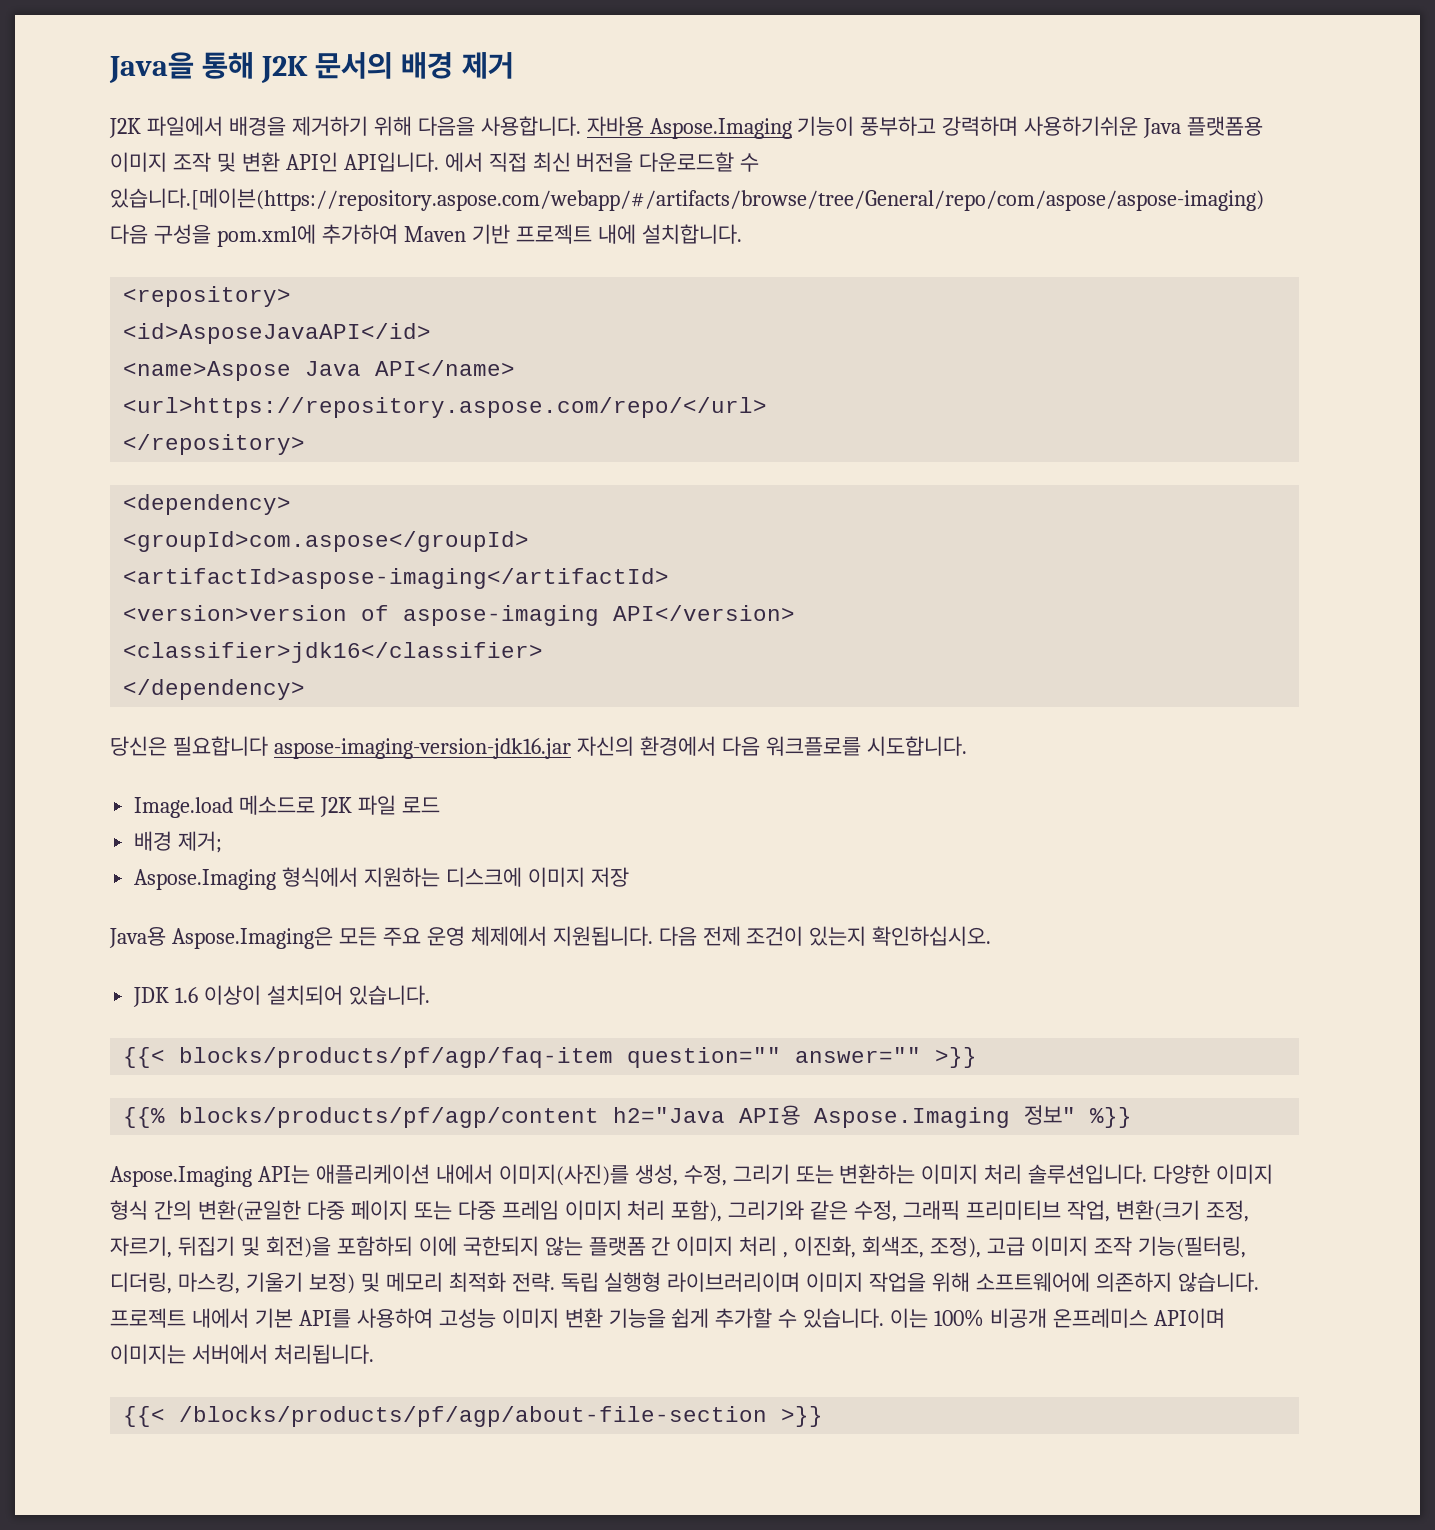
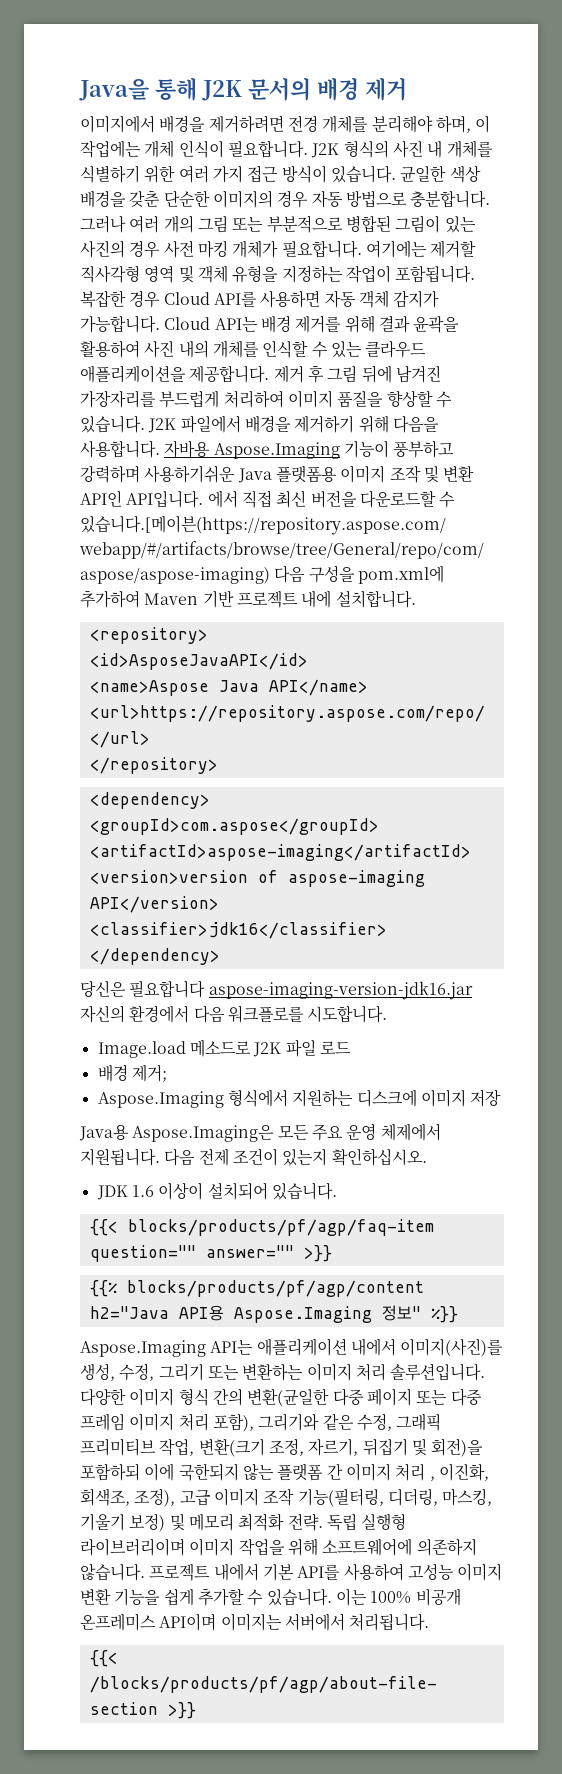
+ 이미지에서 배경을 제거하려면 전경 개체를 분리해야 하며, 이 작업에는 개체 인식이 필요합니다. J2K 형식의 사진 내 개체를 식별하기 위한 여러 가지 접근 방식이 있습니다. 균일한 색상 배경을 갖춘 단순한 이미지의 경우 자동 방법으로 충분합니다. 그러나 여러 개의 그림 또는 부분적으로 병합된 그림이 있는 사진의 경우 사전 마킹 개체가 필요합니다. 여기에는 제거할 직사각형 영역 및 객체 유형을 지정하는 작업이 포함됩니다. 복잡한 경우 Cloud API를 사용하면 자동 객체 감지가 가능합니다. Cloud API는 배경 제거를 위해 결과 윤곽을 활용하여 사진 내의 개체를 인식할 수 있는 클라우드 애플리케이션을 제공합니다. 제거 후 그림 뒤에 남겨진 가장자리를 부드럽게 처리하여 이미지 품질을 향상할 수 있습니다.

